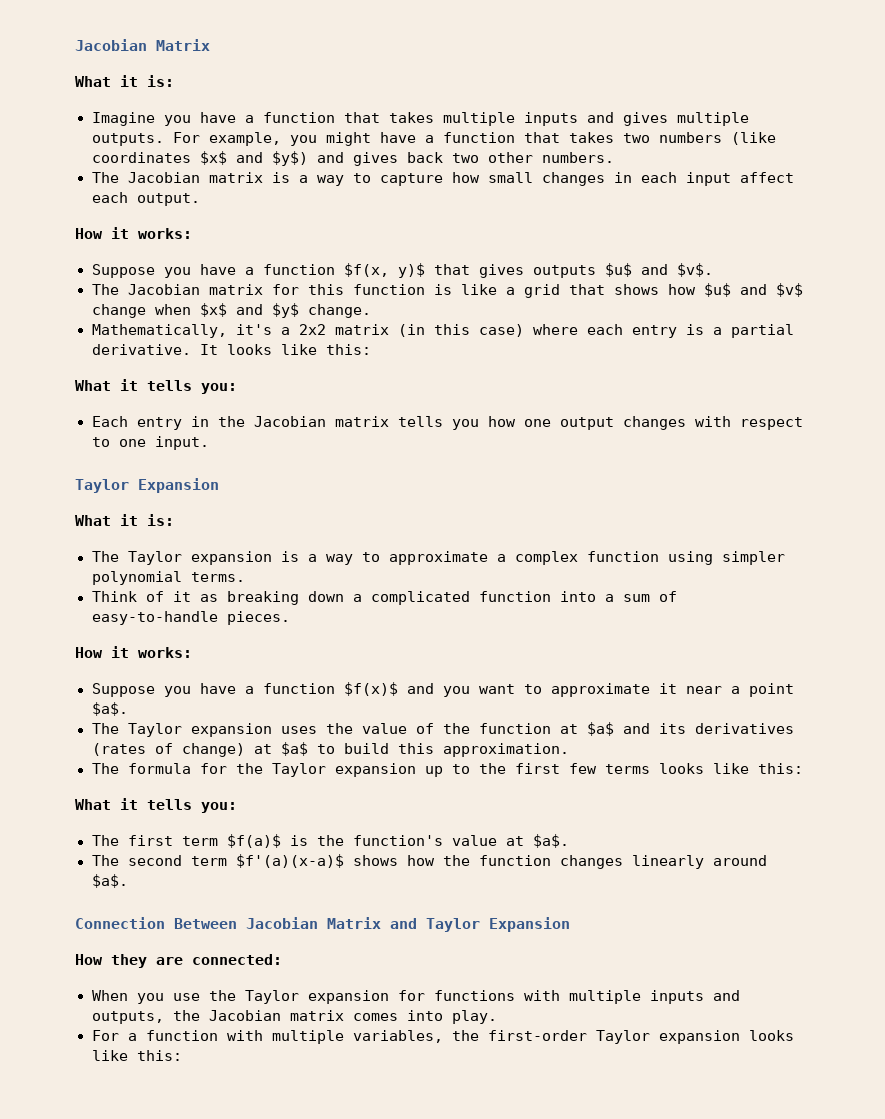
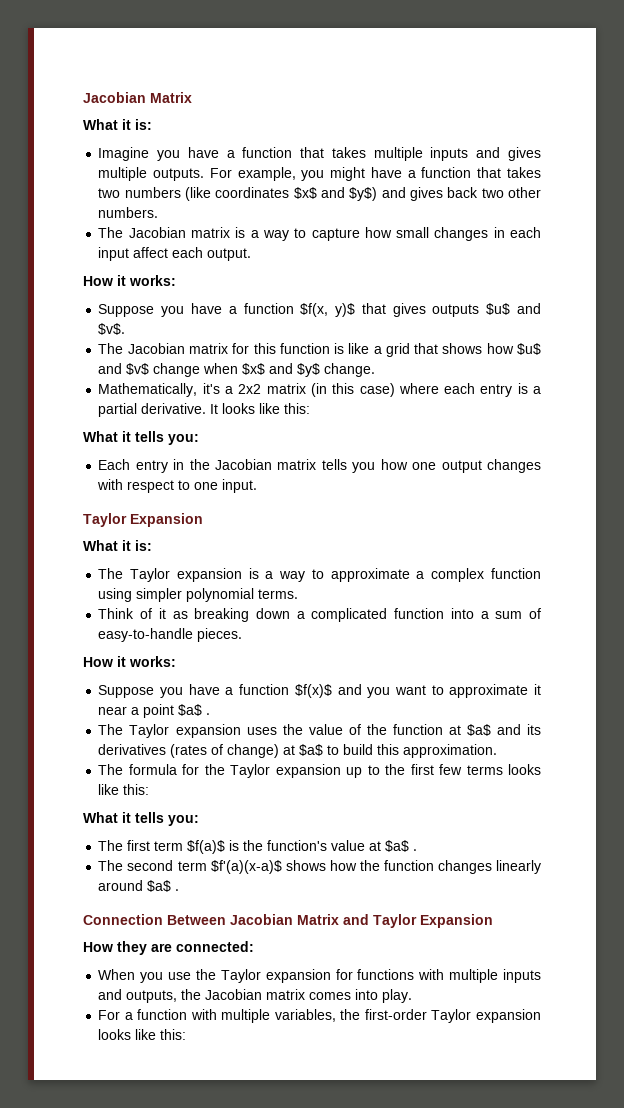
- Suppose you have a function $f(x)$ and you want to approximate it near a point $a$.
+ Suppose you have a function $f(x)$ and you want to approximate it near a point $a$ .
- The first term $f(a)$ is the function's value at $a$.
+ The first term $f(a)$ is the function's value at $a$ .
- The second term $f'(a)(x-a)$ shows how the function changes linearly around $a$.
+ The second term $f'(a)(x-a)$ shows how the function changes linearly around $a$ .

